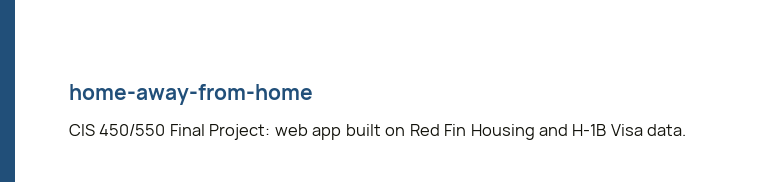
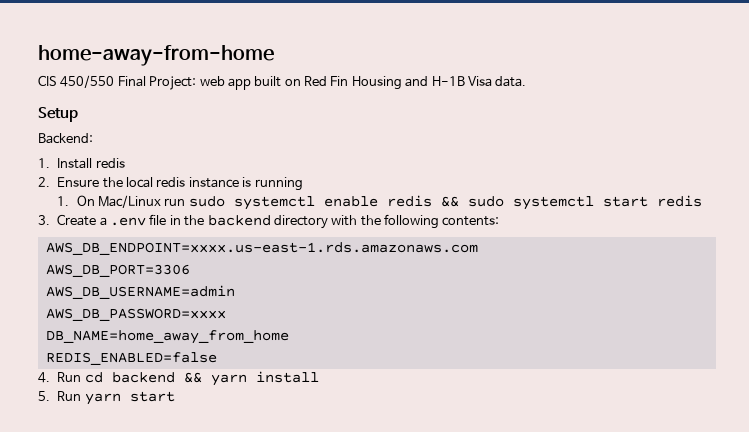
+ Setup
+ Backend:
+ 1. Install redis
+ 2. Ensure the local redis instance is running
+ 1. On Mac/Linux run sudo systemctl enable redis && sudo systemctl start redis
+ 3. Create a .env file in the backend directory with the following contents:
+ AWS_DB_ENDPOINT=xxxx.us-east-1.rds.amazonaws.com
+ AWS_DB_PORT=3306
+ AWS_DB_USERNAME=admin
+ AWS_DB_PASSWORD=xxxx
+ DB_NAME=home_away_from_home
+ REDIS_ENABLED=false
+ 4. Run cd backend && yarn install
+ 5. Run yarn start

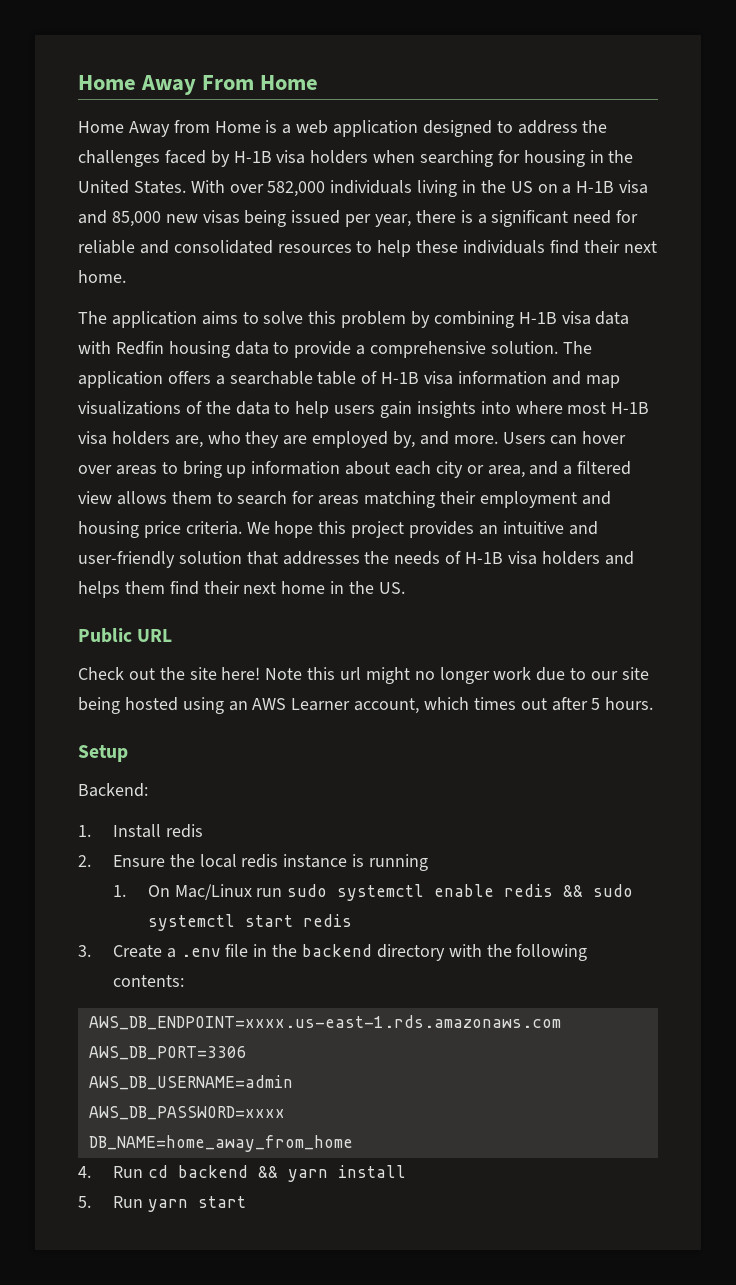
- home-away-from-home
- CIS 450/550 Final Project: web app built on Red Fin Housing and H-1B Visa data.
+ Home Away From Home
+ Home Away from Home is a web application designed to address the challenges faced by H-1B visa holders when searching for housing in the United States. With over 582,000 individuals living in the US on a H-1B visa and 85,000 new visas being issued per year, there is a significant need for reliable and consolidated resources to help these individuals find their next home.
+ The application aims to solve this problem by combining H-1B visa data with Redfin housing data to provide a comprehensive solution. The application offers a searchable table of H-1B visa information and map visualizations of the data to help users gain insights into where most H-1B visa holders are, who they are employed by, and more. Users can hover over areas to bring up information about each city or area, and a filtered view allows them to search for areas matching their employment and housing price criteria. We hope this project provides an intuitive and user-friendly solution that addresses the needs of H-1B visa holders and helps them find their next home in the US.
+ Public URL
+ Check out the site here! Note this url might no longer work due to our site being hosted using an AWS Learner account, which times out after 5 hours.
- REDIS_ENABLED=false

